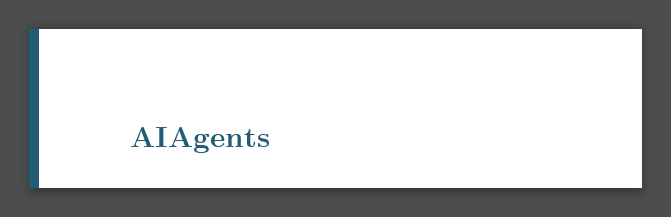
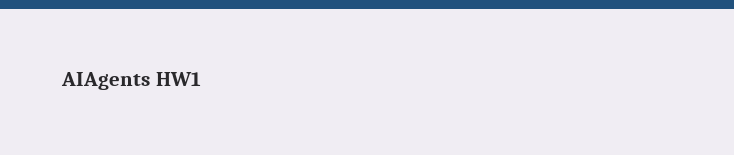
- AIAgents
+ AIAgents HW1

